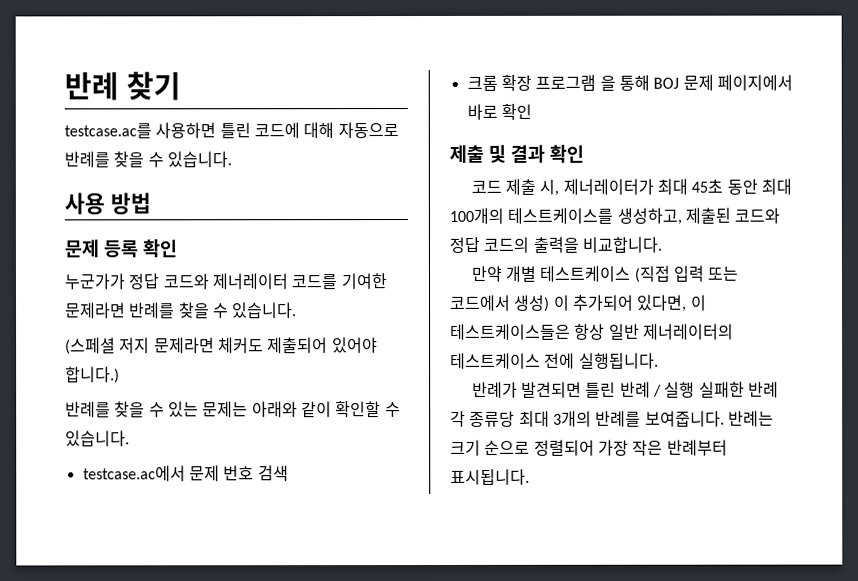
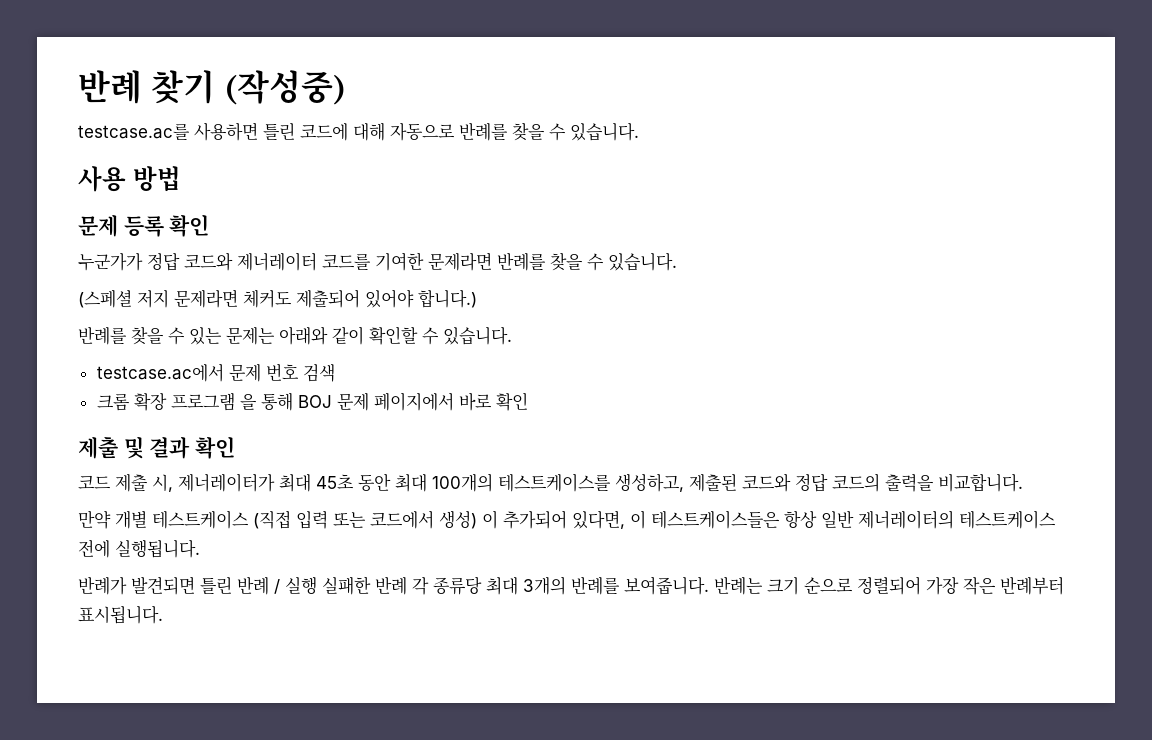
- 반례 찾기
+ 반례 찾기 (작성중)

